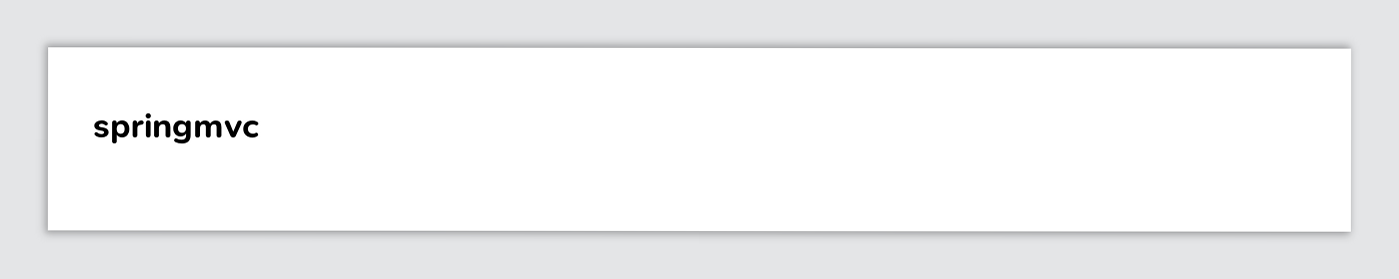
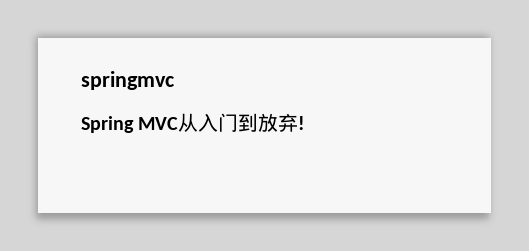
+ Spring MVC从入门到放弃!

